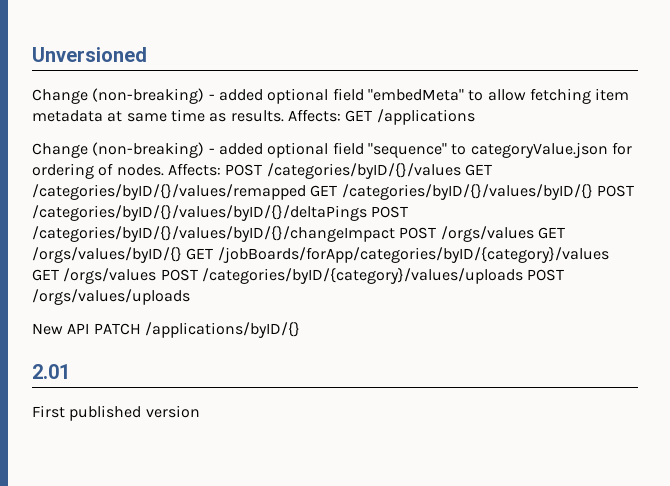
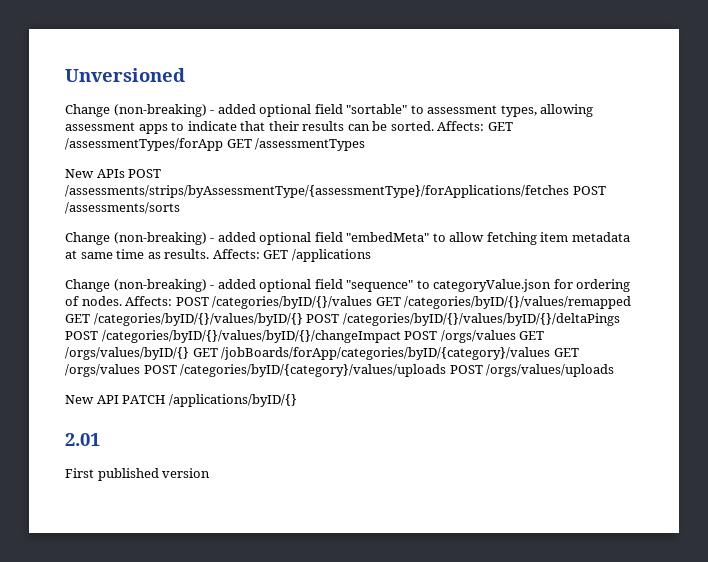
+ Change (non-breaking) - added optional field "sortable" to assessment types, allowing assessment apps to indicate that their results can be sorted. Affects: GET /assessmentTypes/forApp GET /assessmentTypes
+ New APIs POST /assessments/strips/byAssessmentType/{assessmentType}/forApplications/fetches POST /assessments/sorts

